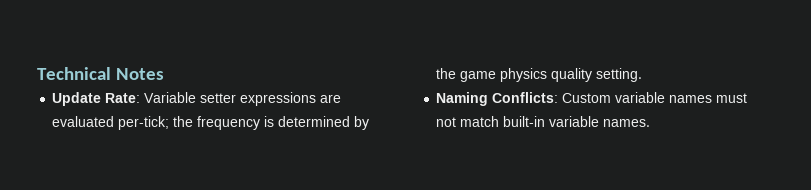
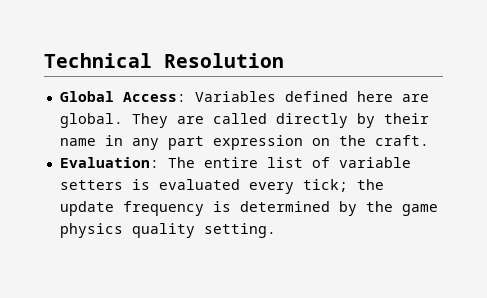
- Technical Notes
- Update Rate: Variable setter expressions are evaluated per-tick; the frequency is determined by the game physics quality setting.
+ Technical Resolution
+ Global Access: Variables defined here are global. They are called directly by their name in any part expression on the craft.
+ Evaluation: The entire list of variable setters is evaluated every tick; the update frequency is determined by the game physics quality setting.
- Naming Conflicts: Custom variable names must not match built-in variable names.

